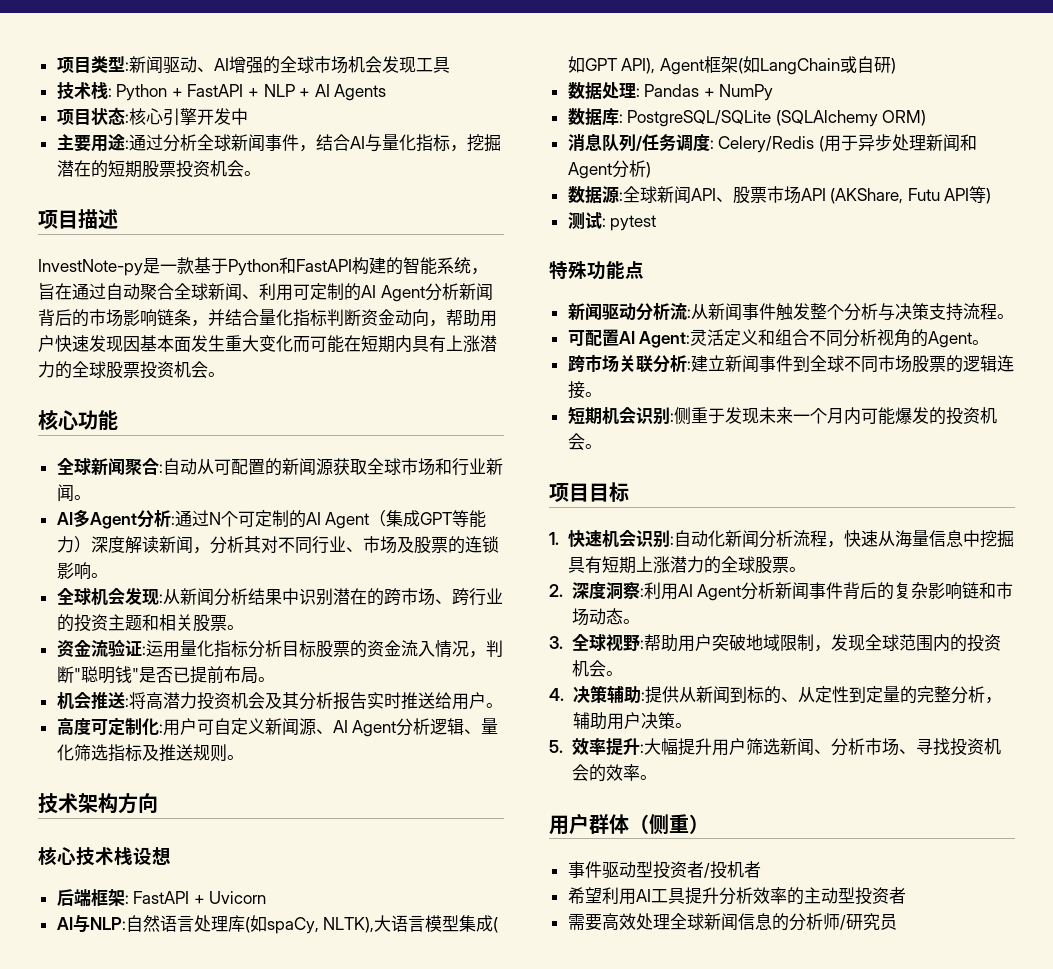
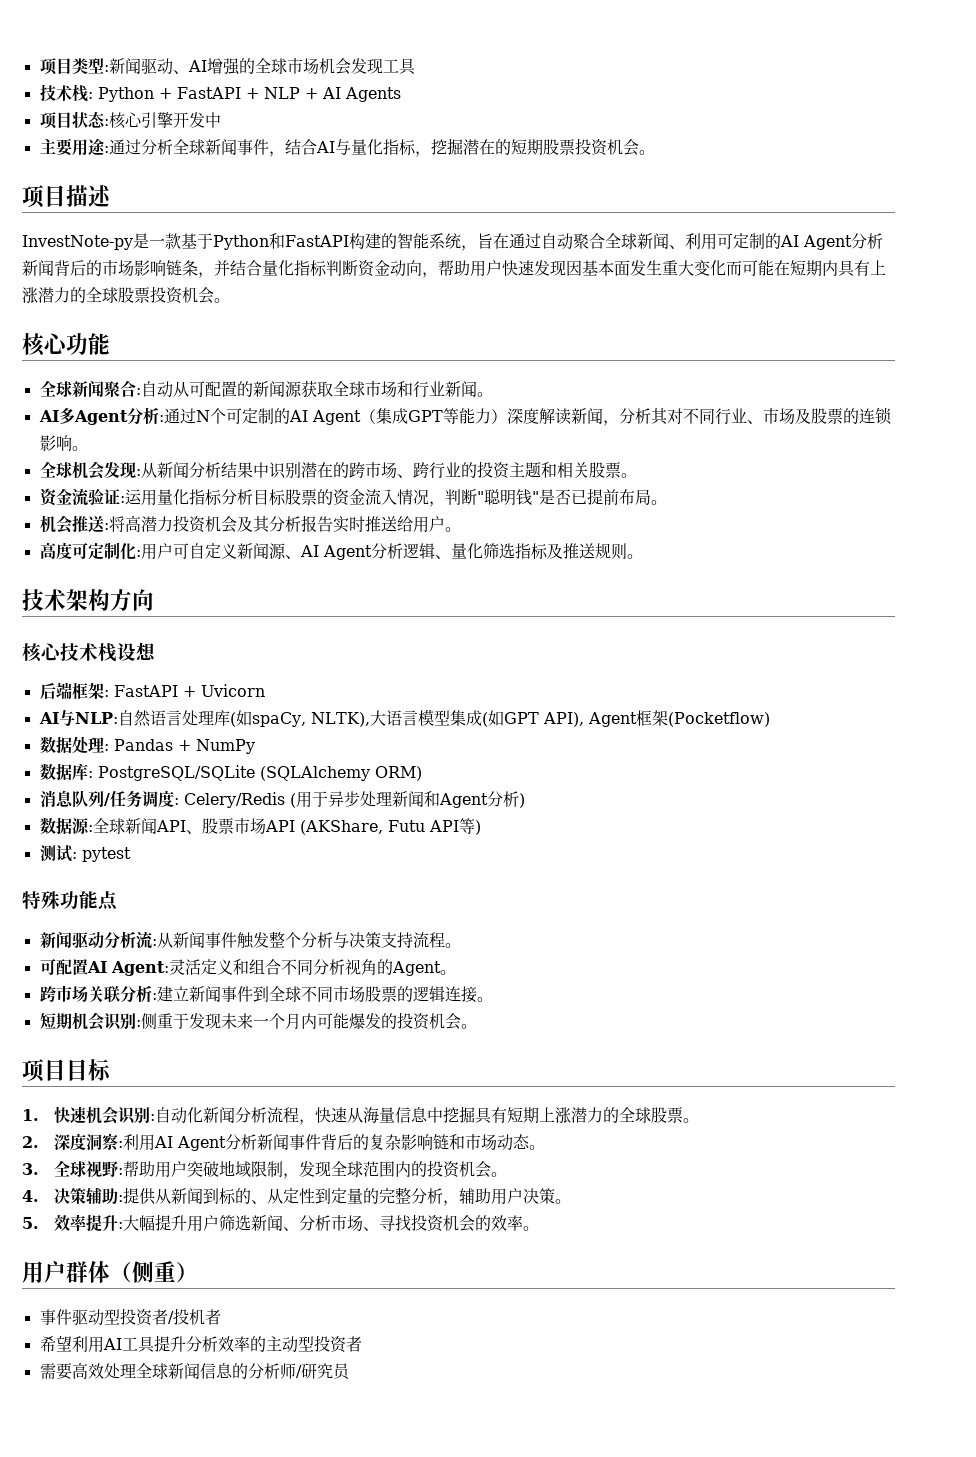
- AI与NLP:自然语言处理库(如spaCy, NLTK),大语言模型集成(如GPT API), Agent框架(如LangChain或自研)
+ AI与NLP:自然语言处理库(如spaCy, NLTK),大语言模型集成(如GPT API), Agent框架(Pocketflow)

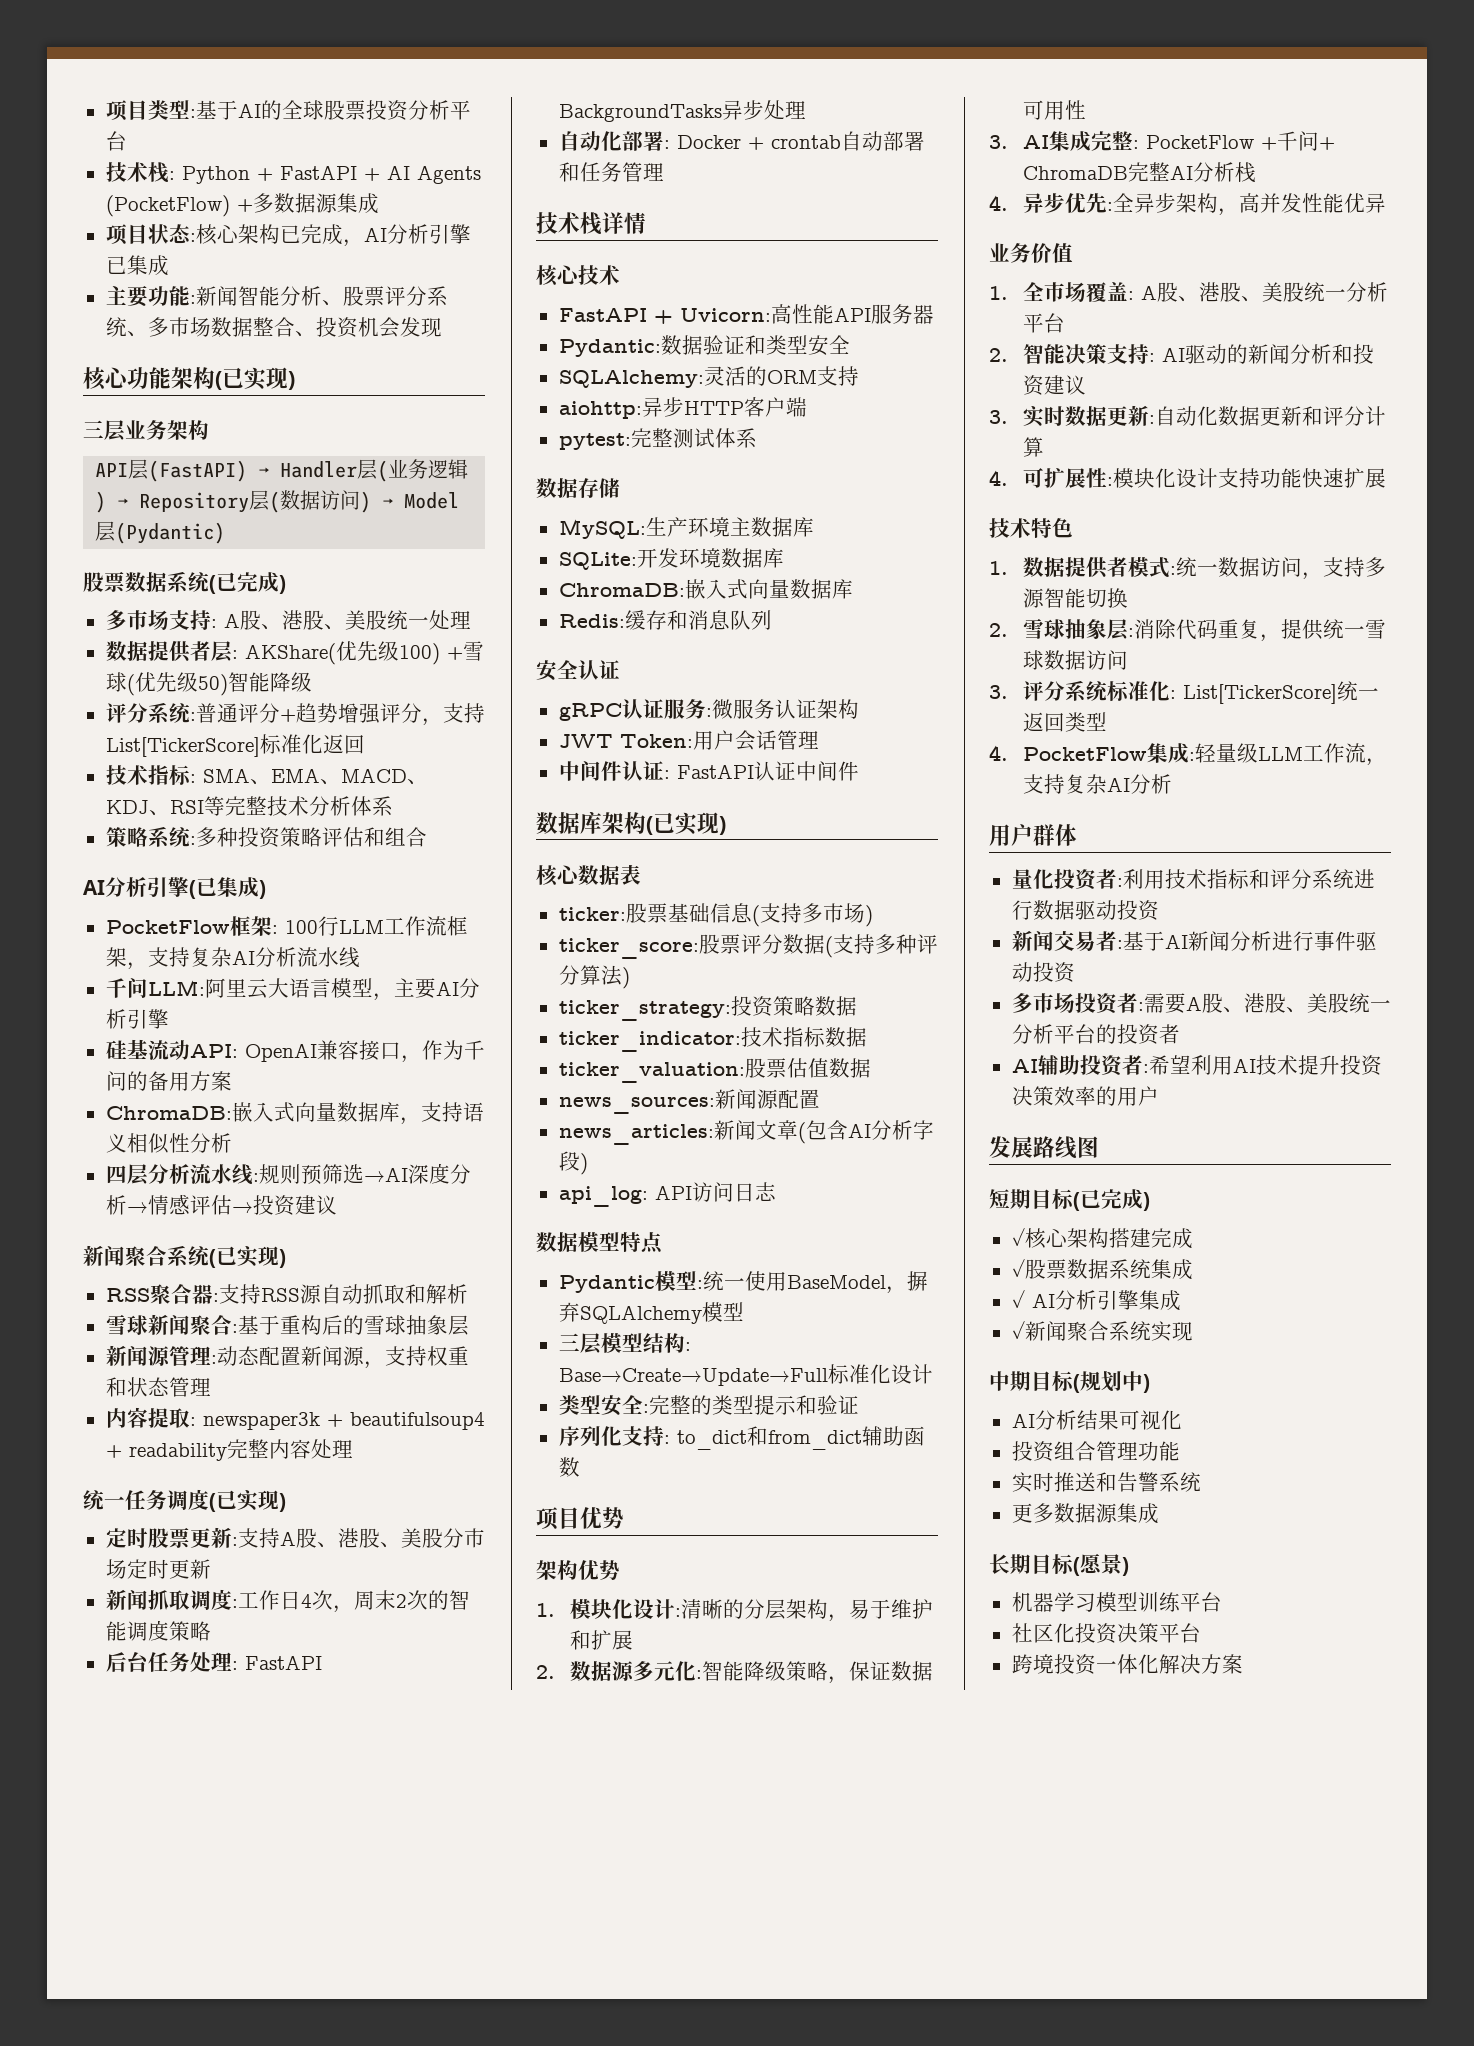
- 项目类型:新闻驱动、AI增强的全球市场机会发现工具
+ 项目类型:基于AI的全球股票投资分析平台
- 技术栈: Python + FastAPI + NLP + AI Agents
+ 技术栈: Python + FastAPI + AI Agents (PocketFlow) +多数据源集成
- 项目状态:核心引擎开发中
- 主要用途:通过分析全球新闻事件，结合AI与量化指标，挖掘潜在的短期股票投资机会。
- 项目描述
- InvestNote-py是一款基于Python和FastAPI构建的智能系统，旨在通过自动聚合全球新闻、利用可定制的AI Agent分析新闻背后的市场影响链条，并结合量化指标判断资金动向，帮助用户快速发现因基本面发生重大变化而可能在短期内具有上涨潜力的全球股票投资机会。
- 核心功能
- 全球新闻聚合:自动从可配置的新闻源获取全球市场和行业新闻。
- AI多Agent分析:通过N个可定制的AI Agent（集成GPT等能力）深度解读新闻，分析其对不同行业、市场及股票的连锁影响。
- 全球机会发现:从新闻分析结果中识别潜在的跨市场、跨行业的投资主题和相关股票。
- 资金流验证:运用量化指标分析目标股票的资金流入情况，判断"聪明钱"是否已提前布局。
- 机会推送:将高潜力投资机会及其分析报告实时推送给用户。
- 高度可定制化:用户可自定义新闻源、AI Agent分析逻辑、量化筛选指标及推送规则。
- 技术架构方向
+ 项目状态:核心架构已完成，AI分析引擎已集成
+ 主要功能:新闻智能分析、股票评分系统、多市场数据整合、投资机会发现
+ 核心功能架构(已实现)
+ 三层业务架构
+ API层(FastAPI) → Handler层(业务逻辑) → Repository层(数据访问) → Model层(Pydantic)
+ 股票数据系统(已完成)
+ 多市场支持: A股、港股、美股统一处理
+ 数据提供者层: AKShare(优先级100) +雪球(优先级50)智能降级
+ 评分系统:普通评分+趋势增强评分，支持List[TickerScore]标准化返回
+ 技术指标: SMA、EMA、MACD、KDJ、RSI等完整技术分析体系
+ 策略系统:多种投资策略评估和组合
+ AI分析引擎(已集成)
+ PocketFlow框架: 100行LLM工作流框架，支持复杂AI分析流水线
+ 千问LLM:阿里云大语言模型，主要AI分析引擎
+ 硅基流动API: OpenAI兼容接口，作为千问的备用方案
+ ChromaDB:嵌入式向量数据库，支持语义相似性分析
+ 四层分析流水线:规则预筛选→AI深度分析→情感评估→投资建议
+ 新闻聚合系统(已实现)
+ RSS聚合器:支持RSS源自动抓取和解析
+ 雪球新闻聚合:基于重构后的雪球抽象层
+ 新闻源管理:动态配置新闻源，支持权重和状态管理
+ 内容提取: newspaper3k + beautifulsoup4 + readability完整内容处理
+ 统一任务调度(已实现)
+ 定时股票更新:支持A股、港股、美股分市场定时更新
+ 新闻抓取调度:工作日4次，周末2次的智能调度策略
+ 后台任务处理: FastAPI BackgroundTasks异步处理
+ 自动化部署: Docker + crontab自动部署和任务管理
+ 技术栈详情
- 核心技术栈设想
- 后端框架: FastAPI + Uvicorn
- AI与NLP:自然语言处理库(如spaCy, NLTK),大语言模型集成(如GPT API), Agent框架(Pocketflow)
- 数据处理: Pandas + NumPy
- 数据库: PostgreSQL/SQLite (SQLAlchemy ORM)
- 消息队列/任务调度: Celery/Redis (用于异步处理新闻和Agent分析)
- 数据源:全球新闻API、股票市场API (AKShare, Futu API等)
- 测试: pytest
- 特殊功能点
- 新闻驱动分析流:从新闻事件触发整个分析与决策支持流程。
- 可配置AI Agent:灵活定义和组合不同分析视角的Agent。
- 跨市场关联分析:建立新闻事件到全球不同市场股票的逻辑连接。
- 短期机会识别:侧重于发现未来一个月内可能爆发的投资机会。
- 项目目标
- 1.快速机会识别:自动化新闻分析流程，快速从海量信息中挖掘具有短期上涨潜力的全球股票。
- 2.深度洞察:利用AI Agent分析新闻事件背后的复杂影响链和市场动态。
- 3.全球视野:帮助用户突破地域限制，发现全球范围内的投资机会。
- 4.决策辅助:提供从新闻到标的、从定性到定量的完整分析，辅助用户决策。
- 5.效率提升:大幅提升用户筛选新闻、分析市场、寻找投资机会的效率。
- 用户群体（侧重）
- 事件驱动型投资者/投机者
- 希望利用AI工具提升分析效率的主动型投资者
- 需要高效处理全球新闻信息的分析师/研究员
+ 核心技术
+ FastAPI + Uvicorn:高性能API服务器
+ Pydantic:数据验证和类型安全
+ SQLAlchemy:灵活的ORM支持
+ aiohttp:异步HTTP客户端
+ pytest:完整测试体系
+ 数据存储
+ MySQL:生产环境主数据库
+ SQLite:开发环境数据库
+ ChromaDB:嵌入式向量数据库
+ Redis:缓存和消息队列
+ 安全认证
+ gRPC认证服务:微服务认证架构
+ JWT Token:用户会话管理
+ 中间件认证: FastAPI认证中间件
+ 数据库架构(已实现)
+ 核心数据表
+ ticker:股票基础信息(支持多市场)
+ ticker_score:股票评分数据(支持多种评分算法)
+ ticker_strategy:投资策略数据
+ ticker_indicator:技术指标数据
+ ticker_valuation:股票估值数据
+ news_sources:新闻源配置
+ news_articles:新闻文章(包含AI分析字段)
+ api_log: API访问日志
+ 数据模型特点
+ Pydantic模型:统一使用BaseModel，摒弃SQLAlchemy模型
+ 三层模型结构: Base→Create→Update→Full标准化设计
+ 类型安全:完整的类型提示和验证
+ 序列化支持: to_dict和from_dict辅助函数
+ 项目优势
+ 架构优势
+ 1.模块化设计:清晰的分层架构，易于维护和扩展
+ 2.数据源多元化:智能降级策略，保证数据可用性
+ 3. AI集成完整: PocketFlow +千问+ ChromaDB完整AI分析栈
+ 4.异步优先:全异步架构，高并发性能优异
+ 业务价值
+ 1.全市场覆盖: A股、港股、美股统一分析平台
+ 2.智能决策支持: AI驱动的新闻分析和投资建议
+ 3.实时数据更新:自动化数据更新和评分计算
+ 4.可扩展性:模块化设计支持功能快速扩展
+ 技术特色
+ 1.数据提供者模式:统一数据访问，支持多源智能切换
+ 2.雪球抽象层:消除代码重复，提供统一雪球数据访问
+ 3.评分系统标准化: List[TickerScore]统一返回类型
+ 4. PocketFlow集成:轻量级LLM工作流，支持复杂AI分析
+ 用户群体
+ 量化投资者:利用技术指标和评分系统进行数据驱动投资
+ 新闻交易者:基于AI新闻分析进行事件驱动投资
+ 多市场投资者:需要A股、港股、美股统一分析平台的投资者
+ AI辅助投资者:希望利用AI技术提升投资决策效率的用户
+ 发展路线图
+ 短期目标(已完成)
+ ✓核心架构搭建完成
+ ✓股票数据系统集成
+ ✓ AI分析引擎集成
+ ✓新闻聚合系统实现
+ 中期目标(规划中)
+ AI分析结果可视化
+ 投资组合管理功能
+ 实时推送和告警系统
+ 更多数据源集成
+ 长期目标(愿景)
+ 机器学习模型训练平台
+ 社区化投资决策平台
+ 跨境投资一体化解决方案

